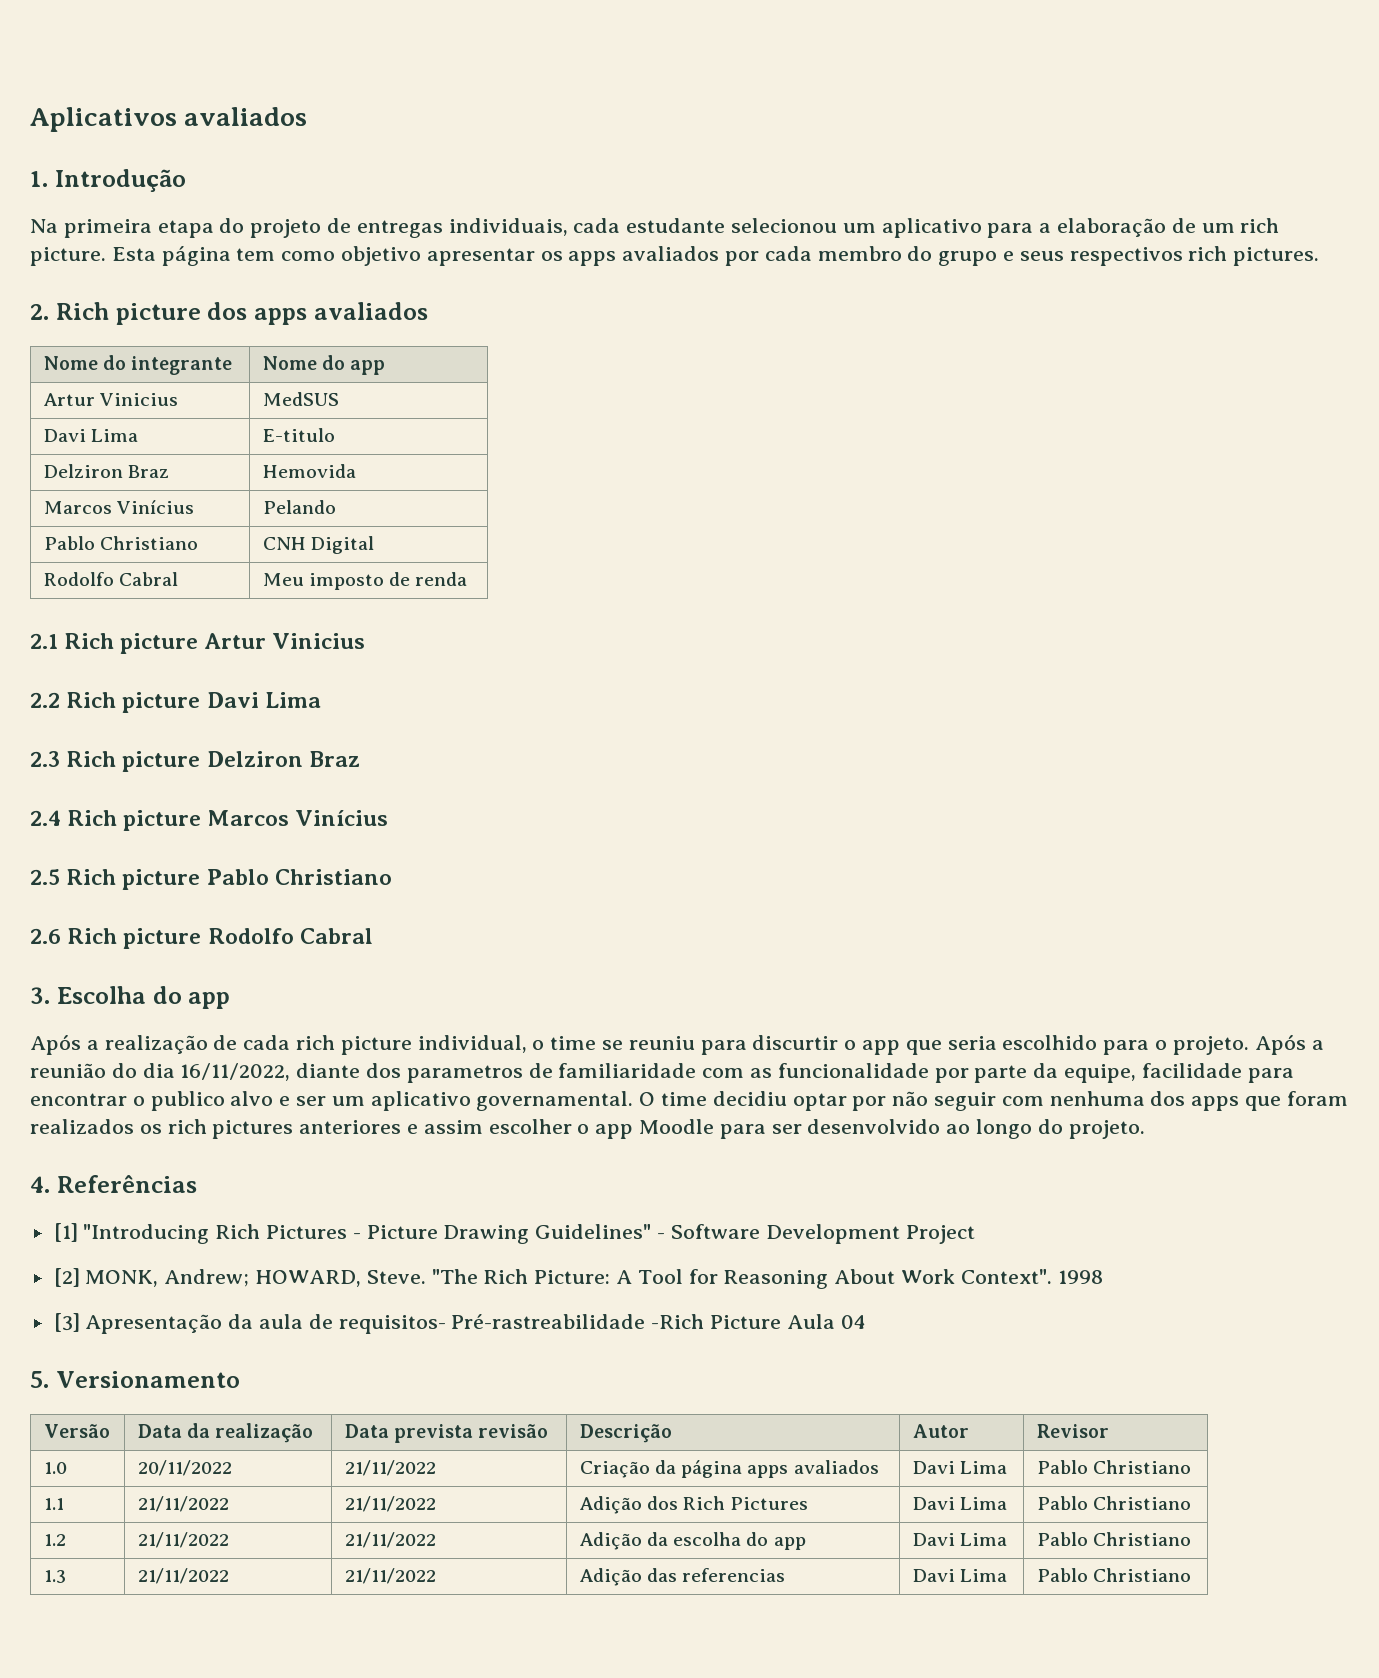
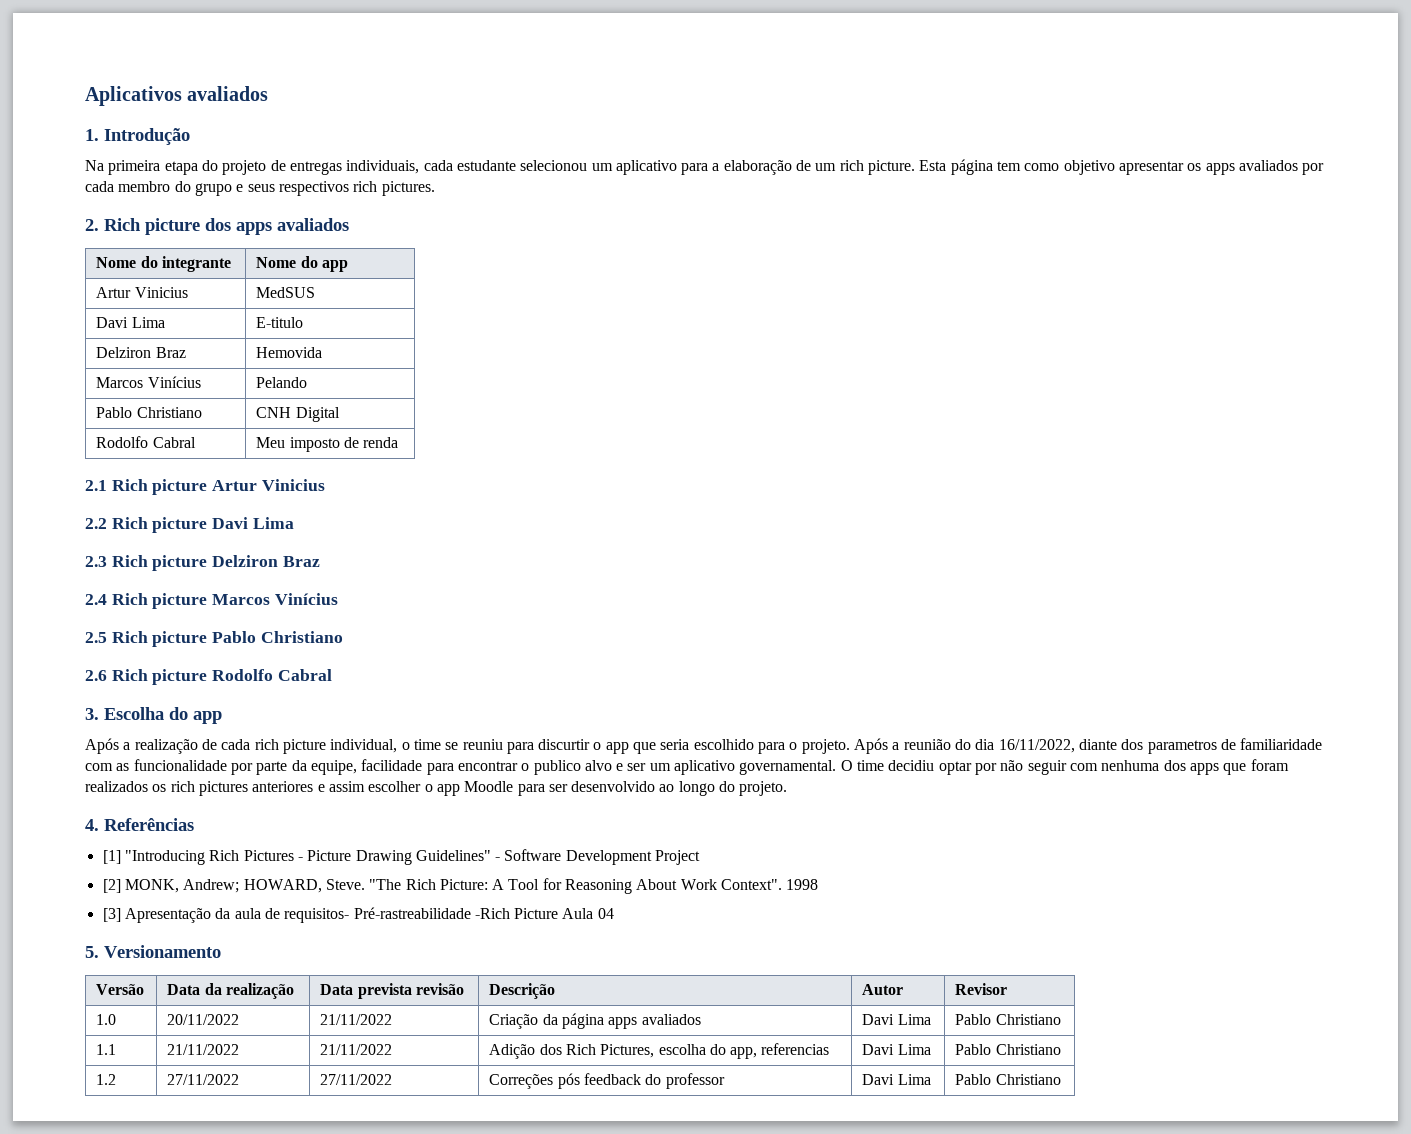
- 1.1 | 21/11/2022 | 21/11/2022 | Adição dos Rich Pictures | Davi Lima | Pablo Christiano
+ 1.1 | 21/11/2022 | 21/11/2022 | Adição dos Rich Pictures, escolha do app, referencias | Davi Lima | Pablo Christiano
- 1.2 | 21/11/2022 | 21/11/2022 | Adição da escolha do app | Davi Lima | Pablo Christiano
- 1.3 | 21/11/2022 | 21/11/2022 | Adição das referencias | Davi Lima | Pablo Christiano
+ 1.2 | 27/11/2022 | 27/11/2022 | Correções pós feedback do professor | Davi Lima | Pablo Christiano

